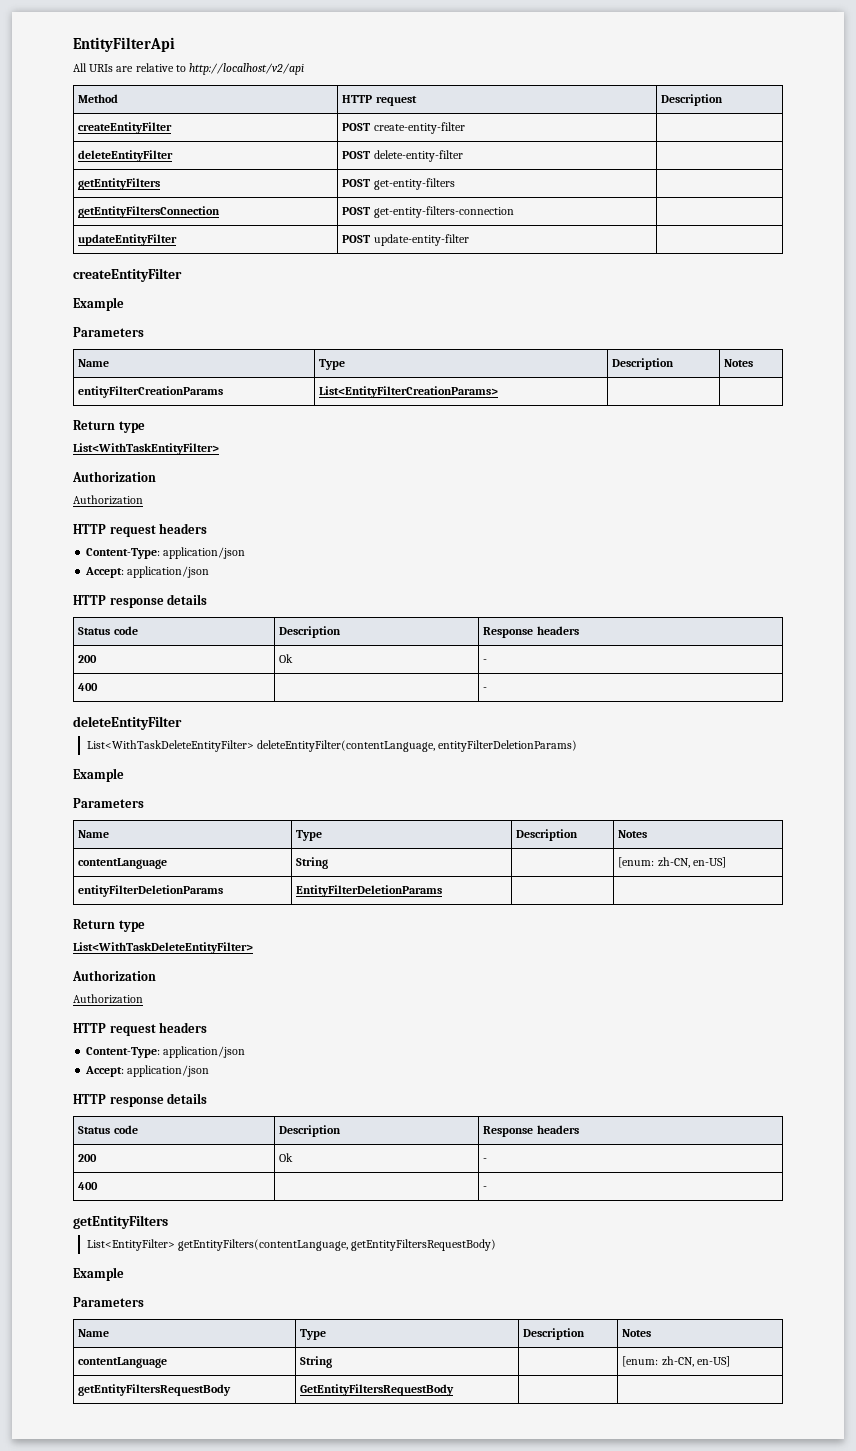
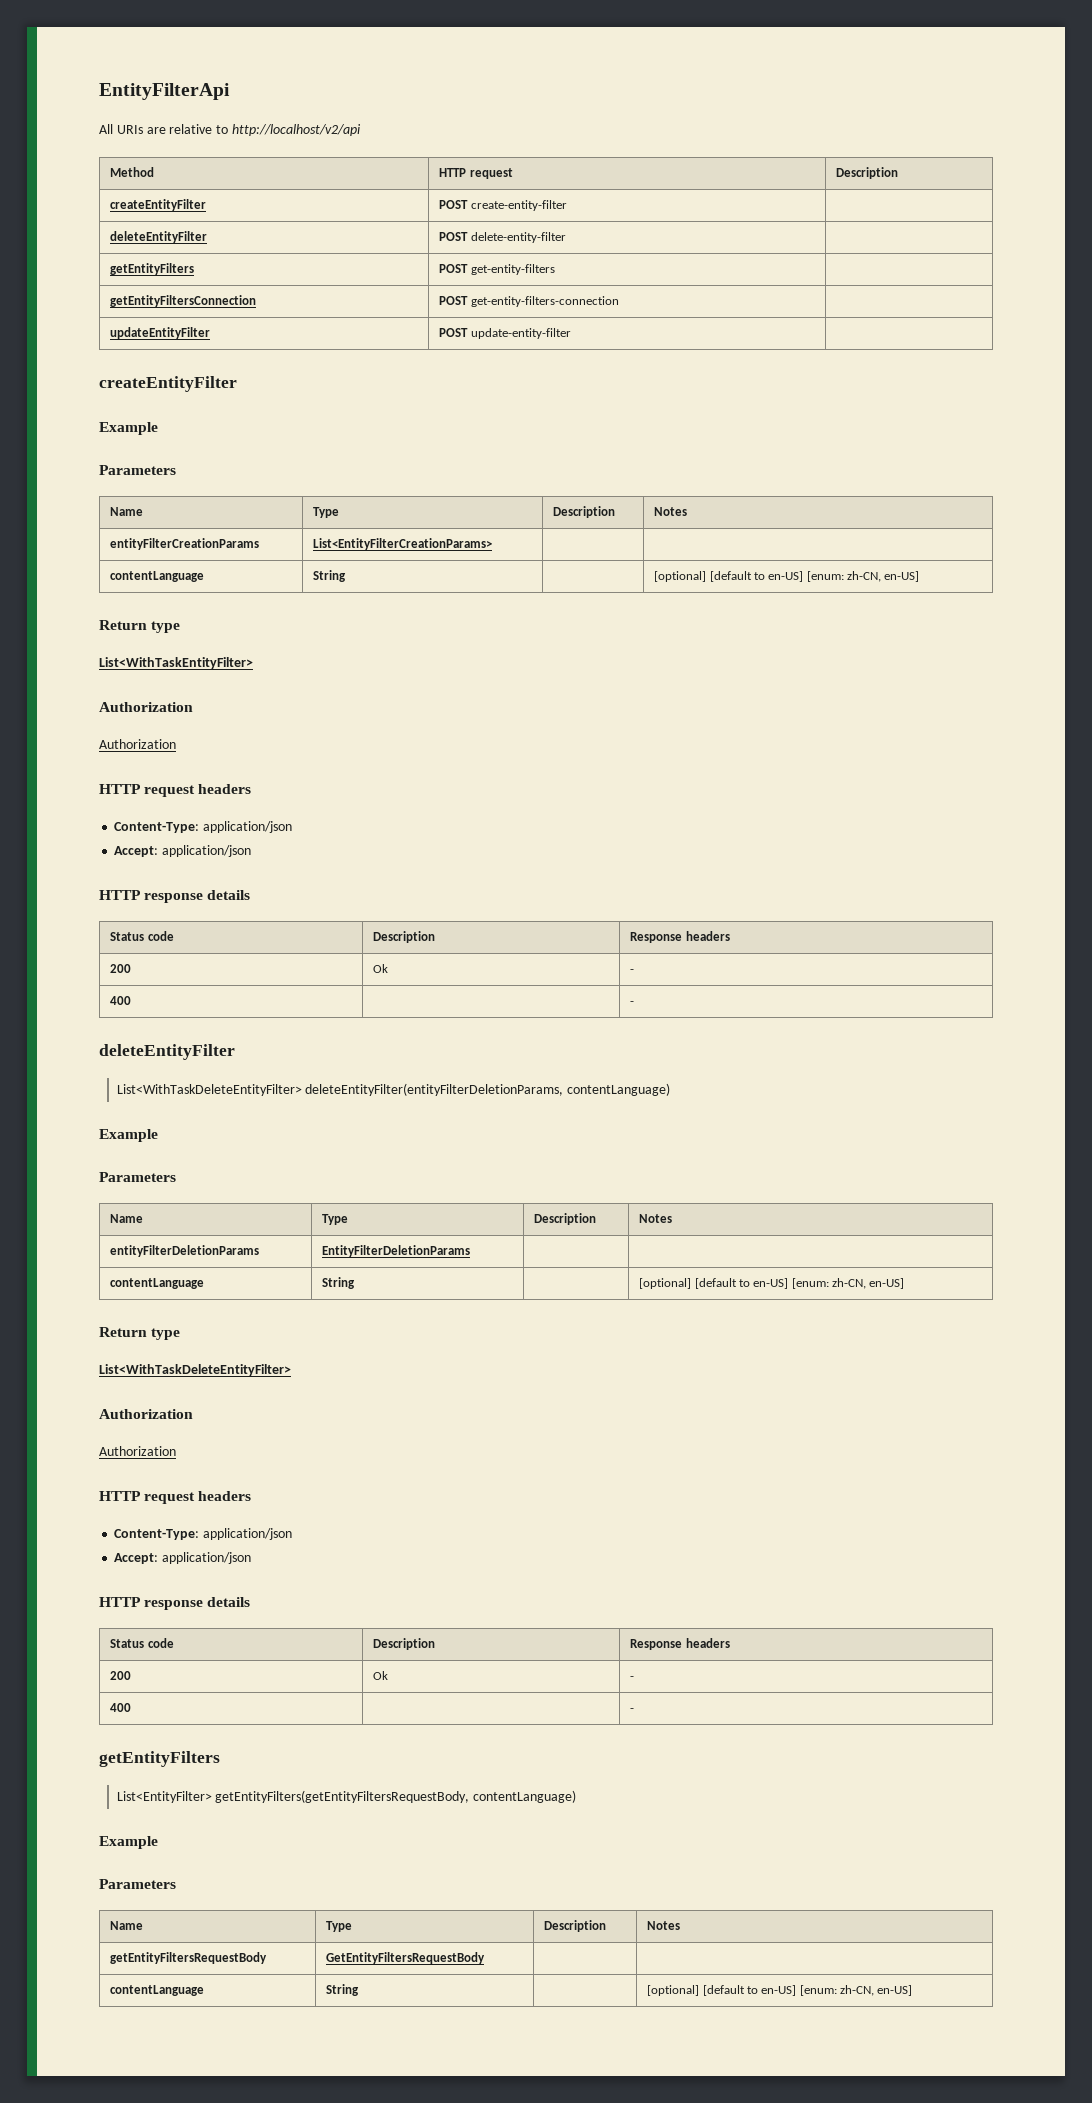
  entityFilterCreationParams | List<EntityFilterCreationParams> | |
+ contentLanguage | String | | [optional] [default to en-US] [enum: zh-CN, en-US]
- List<WithTaskDeleteEntityFilter> deleteEntityFilter(contentLanguage, entityFilterDeletionParams)
+ List<WithTaskDeleteEntityFilter> deleteEntityFilter(entityFilterDeletionParams, contentLanguage)
  Example
  Parameters
  Name | Type | Description | Notes
- contentLanguage | String | | [enum: zh-CN, en-US]
  entityFilterDeletionParams | EntityFilterDeletionParams | |
+ contentLanguage | String | | [optional] [default to en-US] [enum: zh-CN, en-US]
- List<EntityFilter> getEntityFilters(contentLanguage, getEntityFiltersRequestBody)
+ List<EntityFilter> getEntityFilters(getEntityFiltersRequestBody, contentLanguage)
  Example
  Parameters
  Name | Type | Description | Notes
- contentLanguage | String | | [enum: zh-CN, en-US]
  getEntityFiltersRequestBody | GetEntityFiltersRequestBody | |
+ contentLanguage | String | | [optional] [default to en-US] [enum: zh-CN, en-US]

